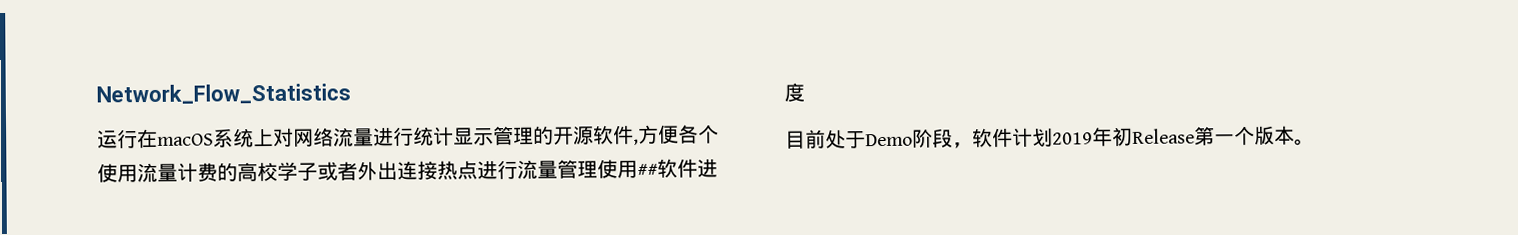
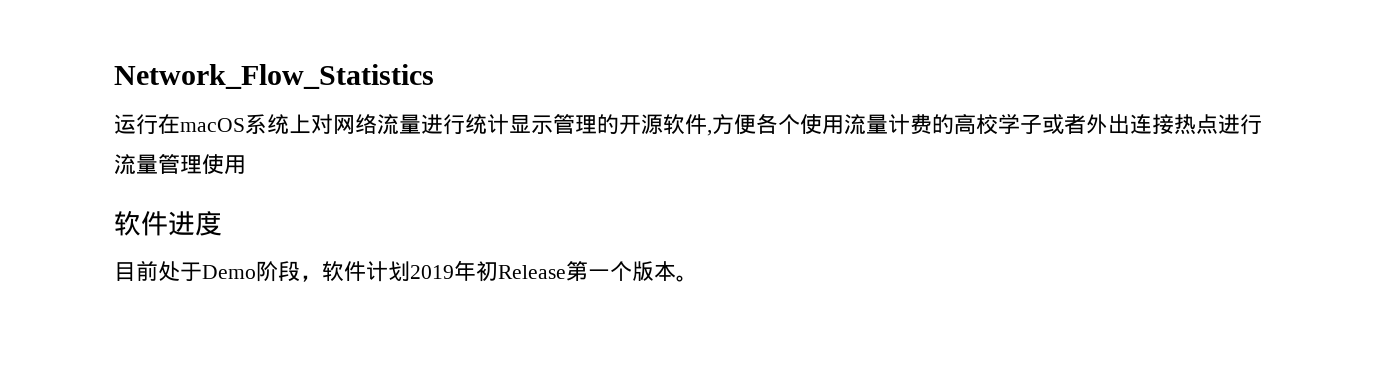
- 运行在macOS系统上对网络流量进行统计显示管理的开源软件,方便各个使用流量计费的高校学子或者外出连接热点进行流量管理使用##软件进度
+ 运行在macOS系统上对网络流量进行统计显示管理的开源软件,方便各个使用流量计费的高校学子或者外出连接热点进行流量管理使用
+ 软件进度

